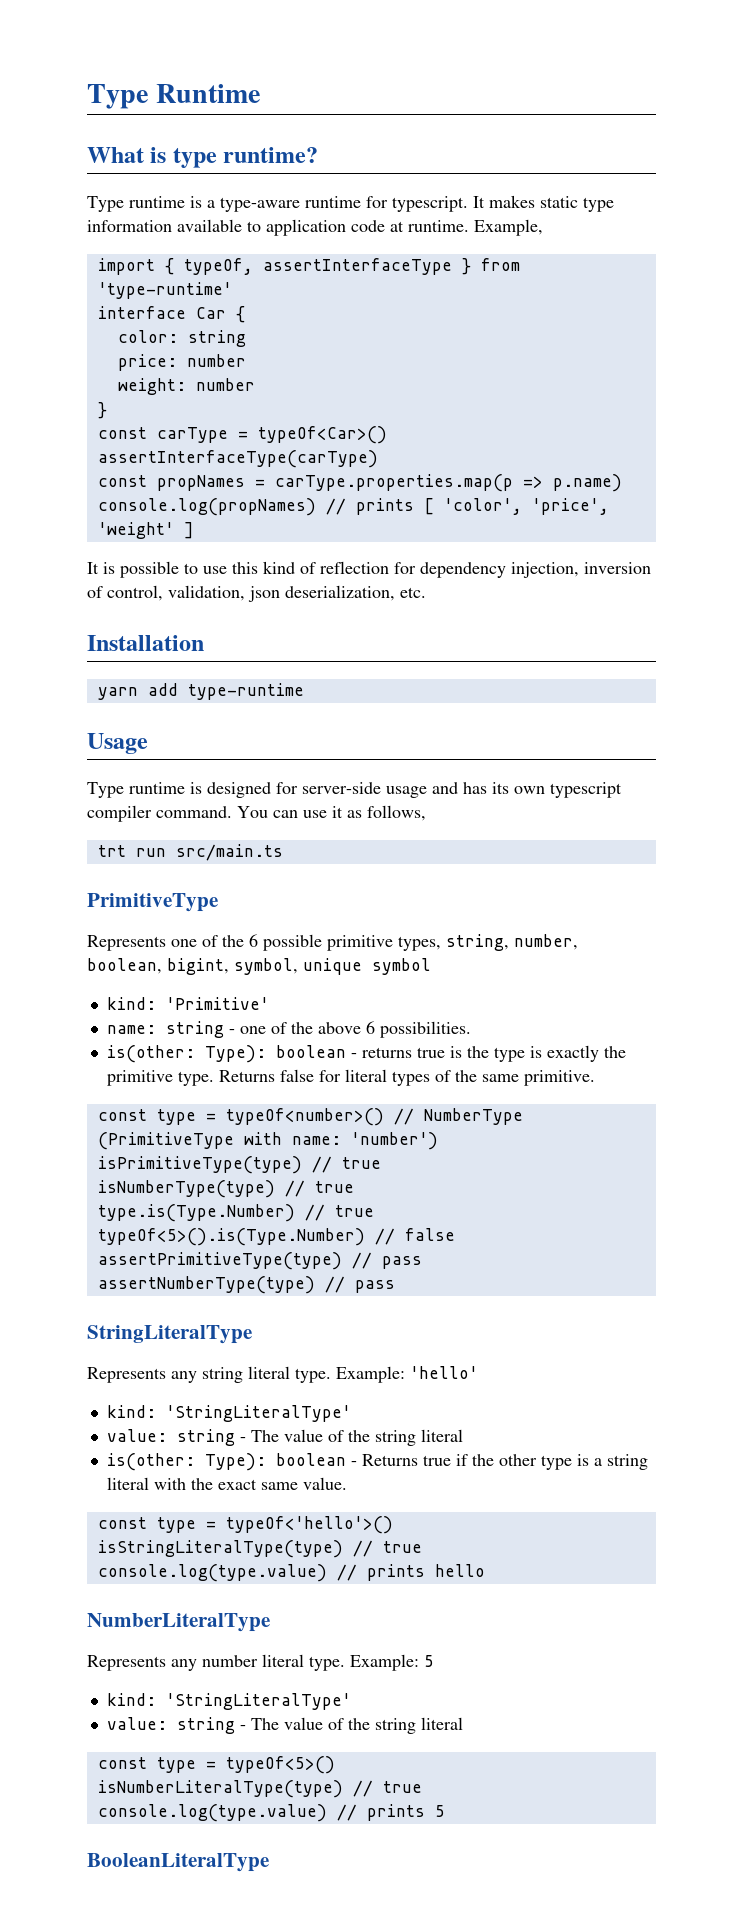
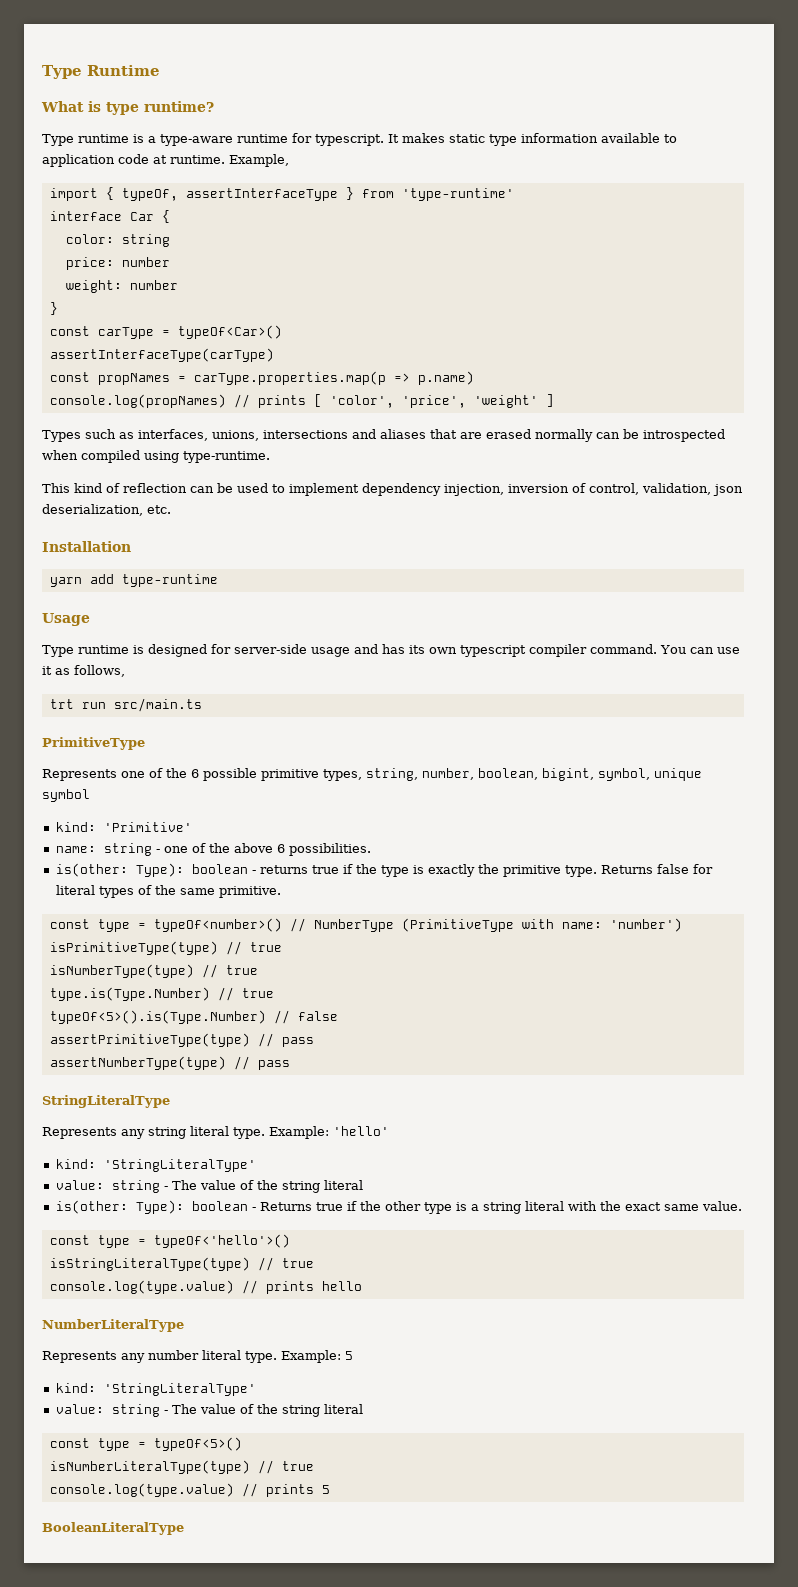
- It is possible to use this kind of reflection for dependency injection, inversion of control, validation, json deserialization, etc.
+ Types such as interfaces, unions, intersections and aliases that are erased normally can be introspected when compiled using type-runtime.
+ This kind of reflection can be used to implement dependency injection, inversion of control, validation, json deserialization, etc.
- is(other: Type): boolean - returns true is the type is exactly the primitive type.
+ is(other: Type): boolean - returns true if the type is exactly the primitive type.

